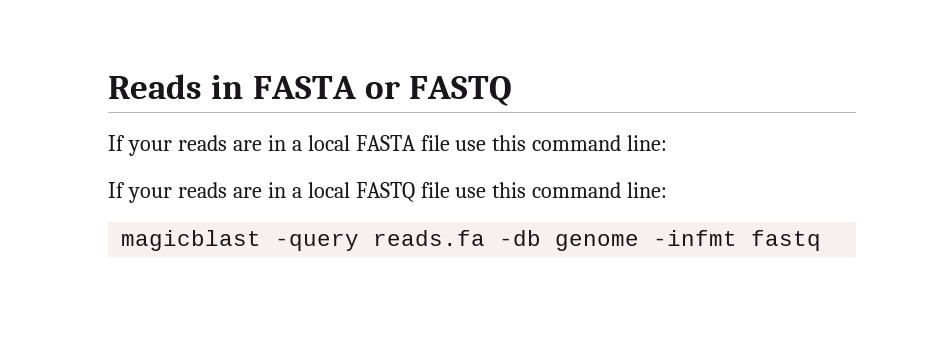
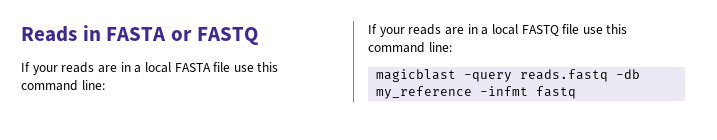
- magicblast -query reads.fa -db genome -infmt fastq
+ magicblast -query reads.fastq -db my_reference -infmt fastq

